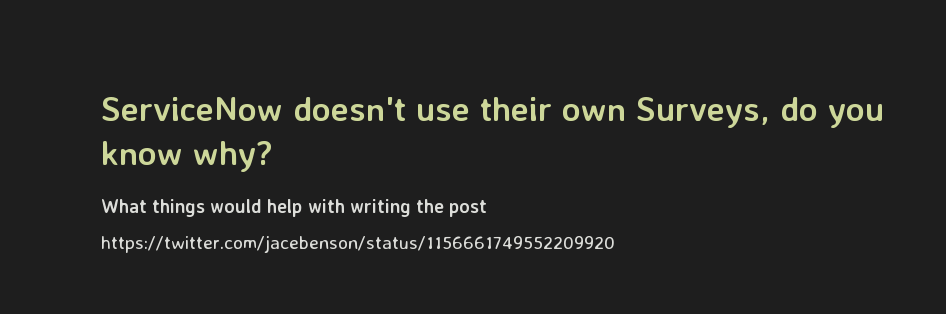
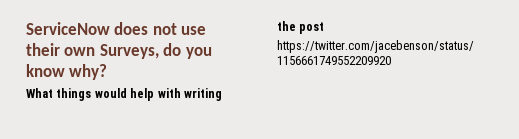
- ServiceNow doesn't use their own Surveys, do you know why?
+ ServiceNow does not use their own Surveys, do you know why?

